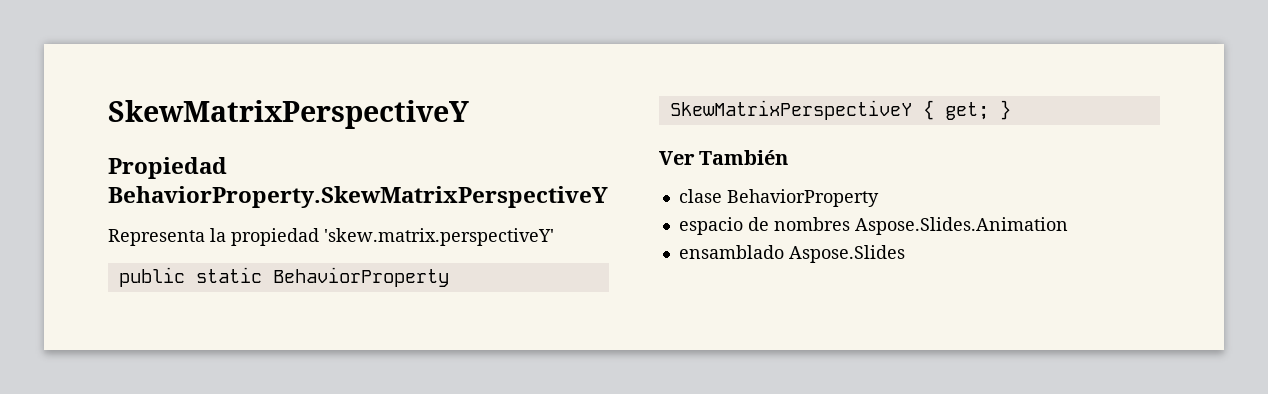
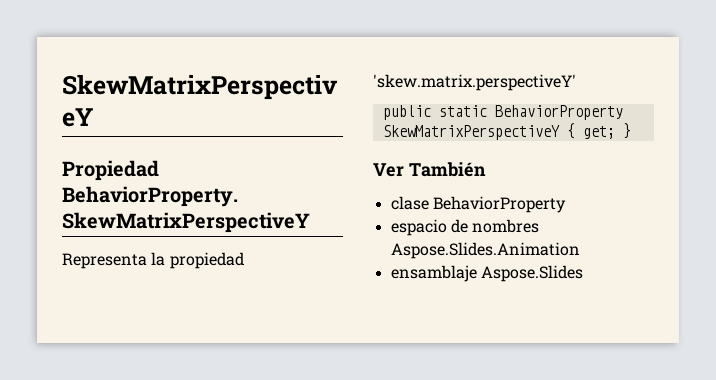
- ensamblado Aspose.Slides
+ ensamblaje Aspose.Slides

